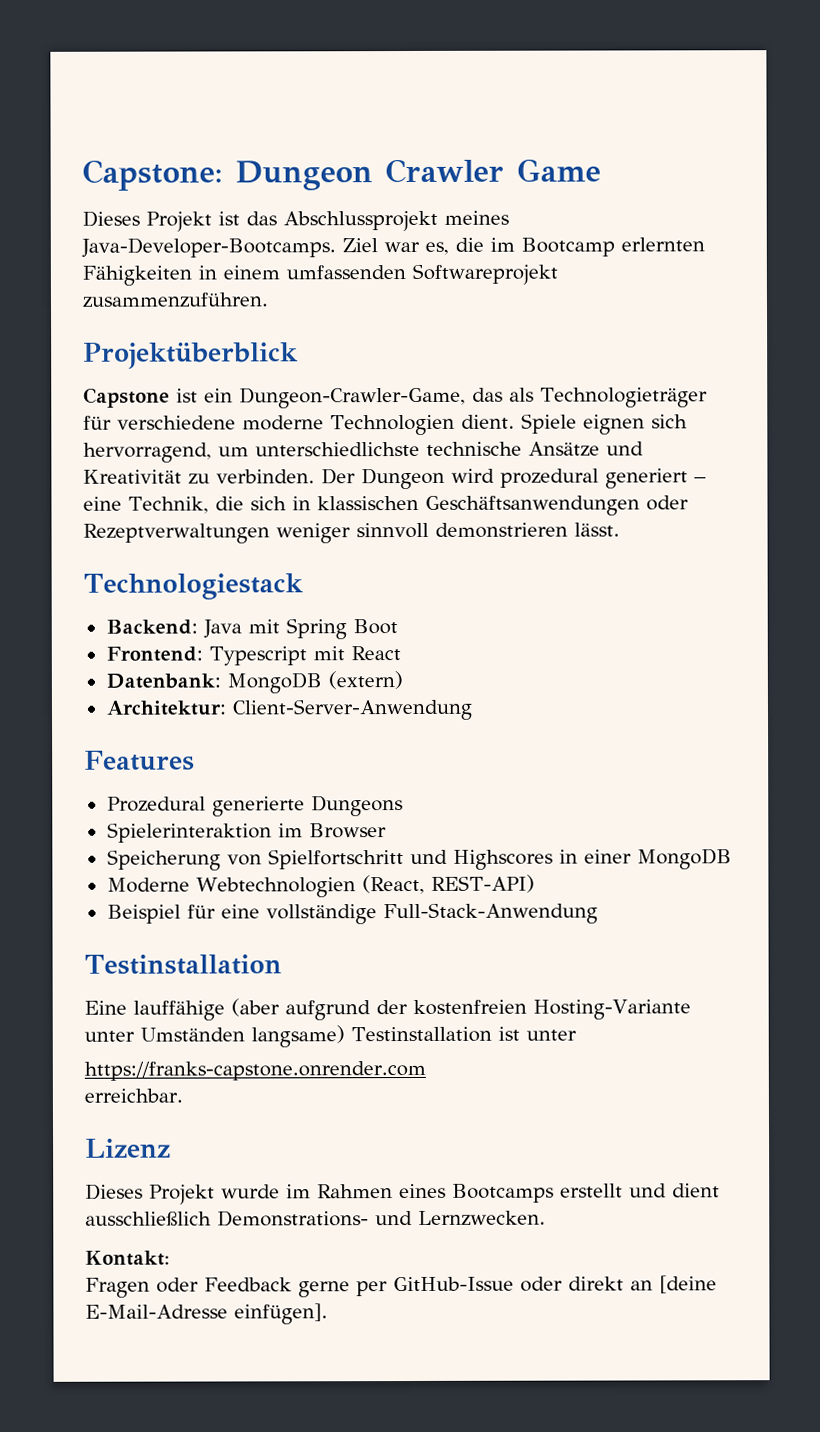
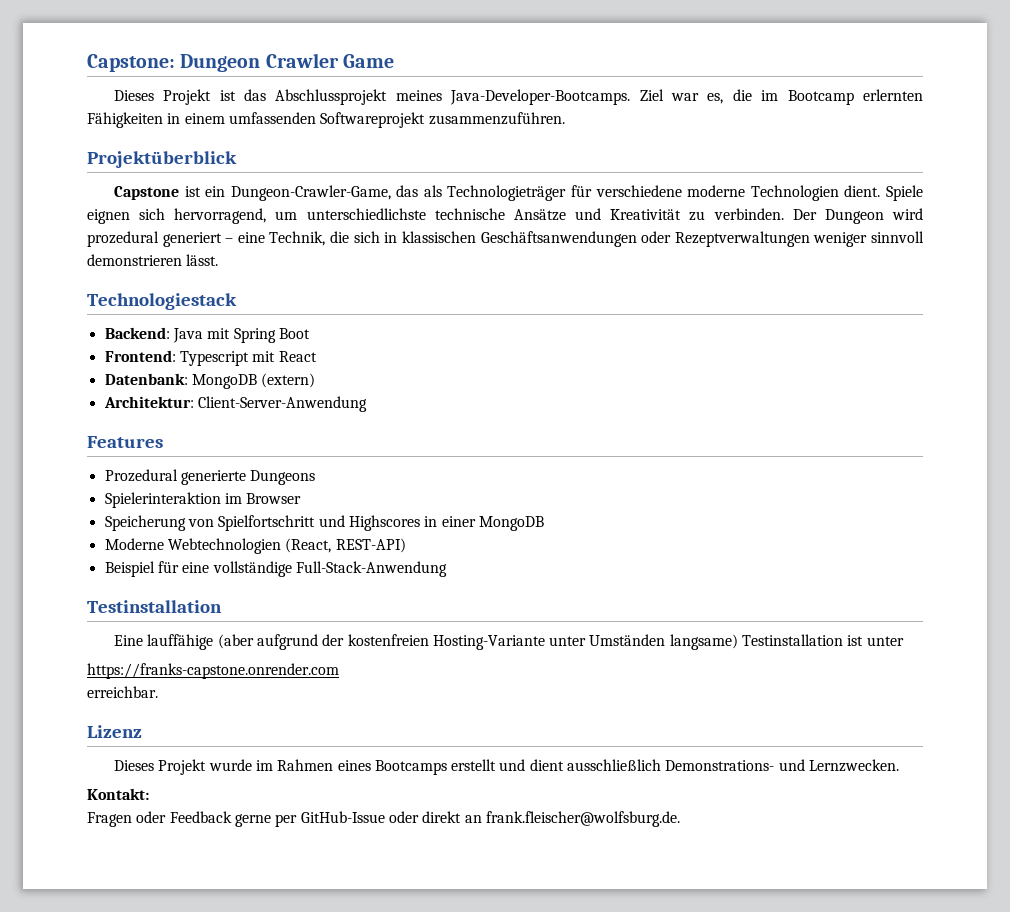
- Fragen oder Feedback gerne per GitHub-Issue oder direkt an [deine E-Mail-Adresse einfügen].
+ Fragen oder Feedback gerne per GitHub-Issue oder direkt an frank.fleischer@wolfsburg.de.

